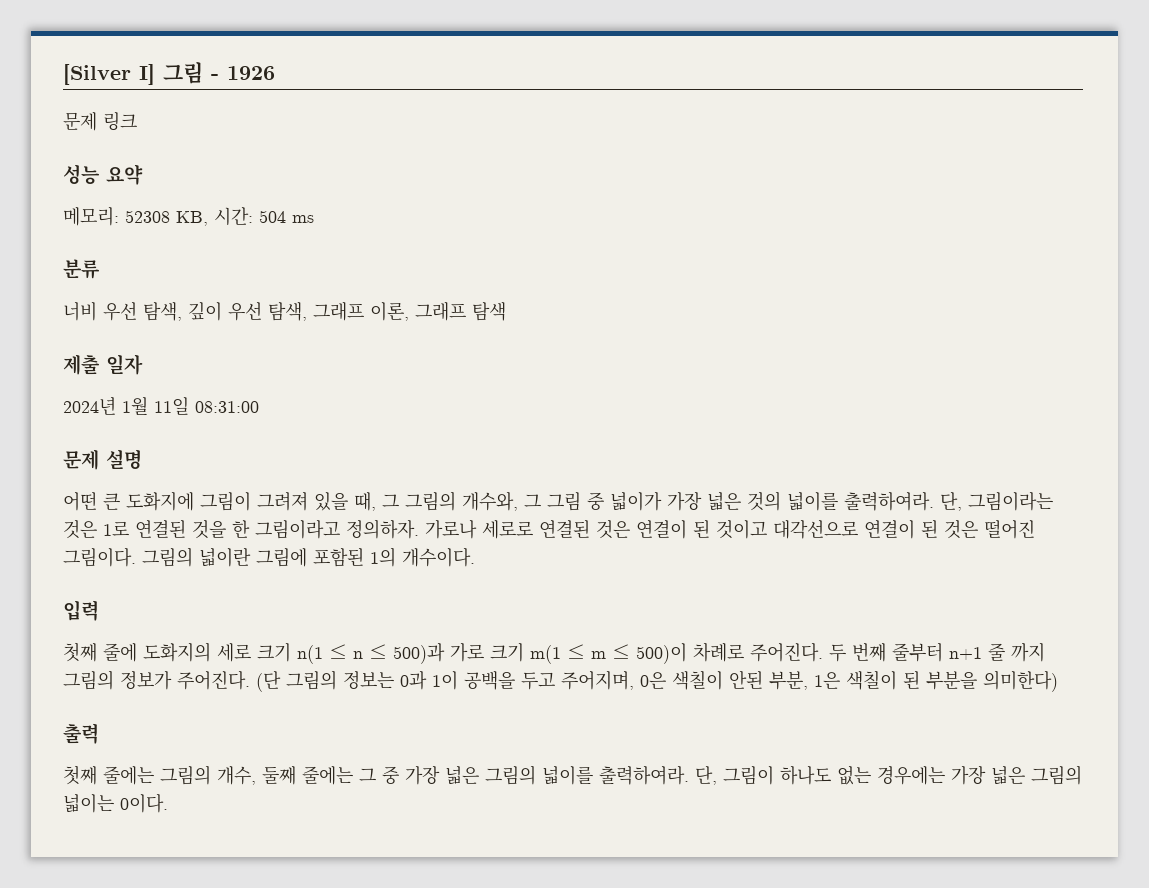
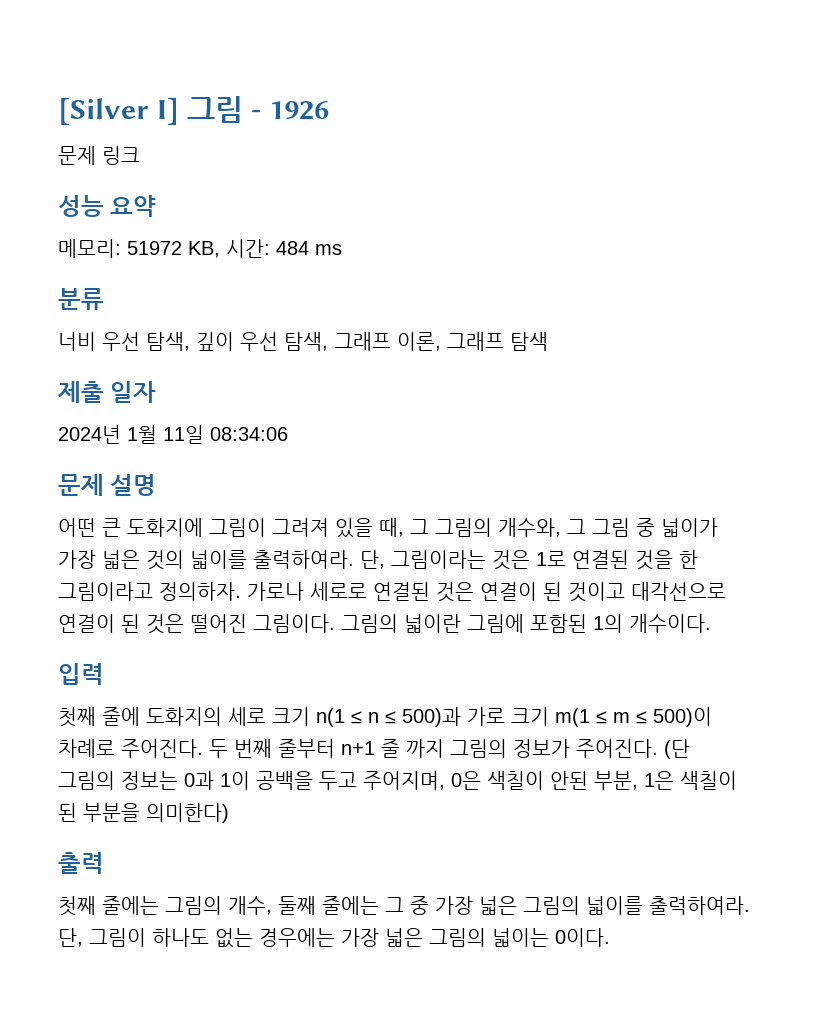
- 메모리: 52308 KB, 시간: 504 ms
+ 메모리: 51972 KB, 시간: 484 ms
- 2024년 1월 11일 08:31:00
+ 2024년 1월 11일 08:34:06

